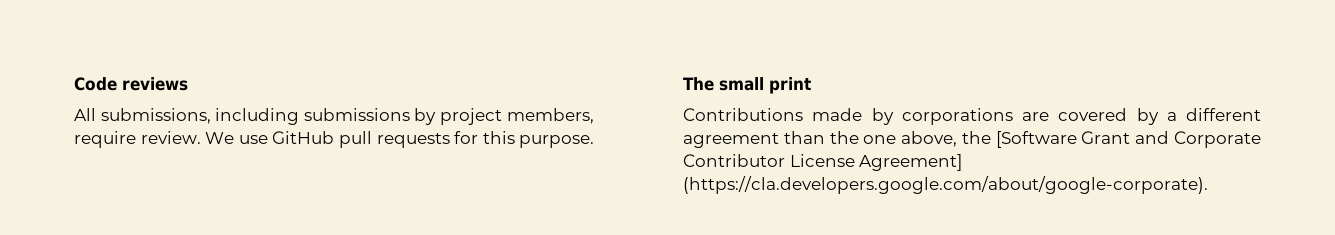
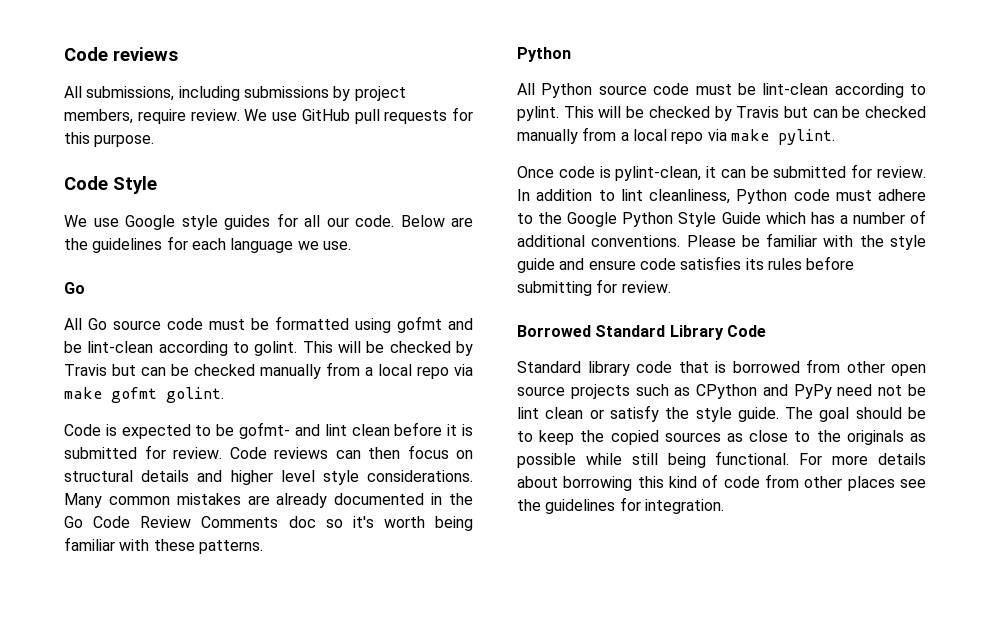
- The small print
- Contributions made by corporations are covered by a different agreement than the one above, the [Software Grant and Corporate Contributor License Agreement] (https://cla.developers.google.com/about/google-corporate).
+ Code Style
+ We use Google style guides for all our code. Below are the guidelines for each language we use.
+ Go
+ All Go source code must be formatted using gofmt and be lint-clean according to golint. This will be checked by Travis but can be checked manually from a local repo via make gofmt golint.
+ Code is expected to be gofmt- and lint clean before it is submitted for review. Code reviews can then focus on structural details and higher level style considerations. Many common mistakes are already documented in the Go Code Review Comments doc so it's worth being familiar with these patterns.
+ Python
+ All Python source code must be lint-clean according to pylint. This will be checked by Travis but can be checked manually from a local repo via make pylint.
+ Once code is pylint-clean, it can be submitted for review. In addition to lint cleanliness, Python code must adhere to the Google Python Style Guide which has a number of additional conventions. Please be familiar with the style guide and ensure code satisfies its rules before submitting for review.
+ Borrowed Standard Library Code
+ Standard library code that is borrowed from other open source projects such as CPython and PyPy need not be lint clean or satisfy the style guide. The goal should be to keep the copied sources as close to the originals as possible while still being functional. For more details about borrowing this kind of code from other places see the guidelines for integration.

